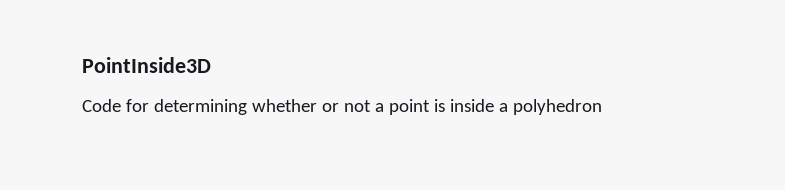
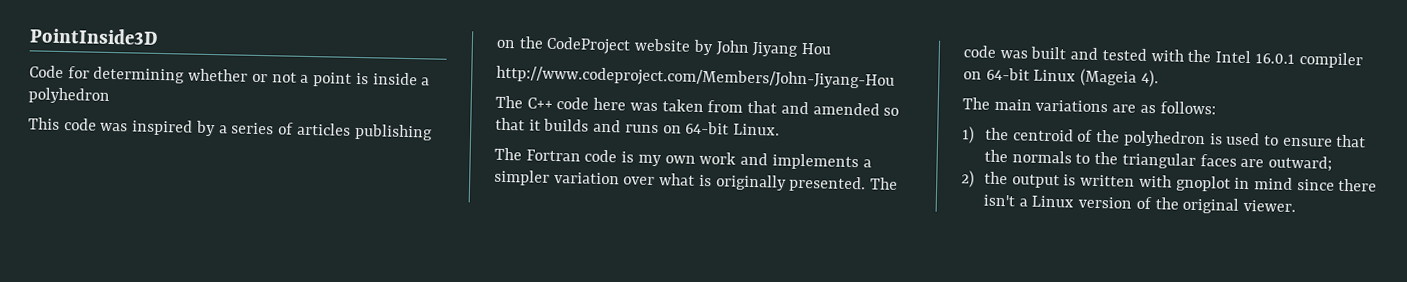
+ This code was inspired by a series of articles publishing on the CodeProject website by John Jiyang Hou
+ http://www.codeproject.com/Members/John-Jiyang-Hou
+ The C++ code here was taken from that and amended so that it builds and runs on 64-bit Linux.
+ The Fortran code is my own work and implements a simpler variation over what is originally presented. The code was built and tested with the Intel 16.0.1 compiler on 64-bit Linux (Mageia 4).
+ The main variations are as follows:
+ 1) the centroid of the polyhedron is used to ensure that the normals to the triangular faces are outward;
+ 2) the output is written with gnoplot in mind since there isn't a Linux version of the original viewer.

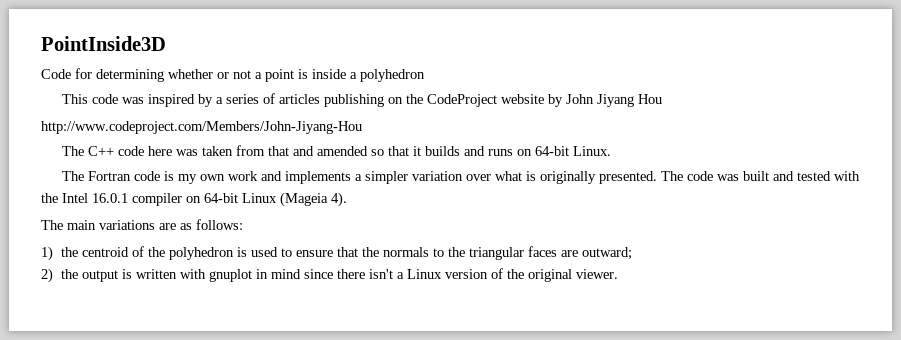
- 2) the output is written with gnoplot in mind since there isn't a Linux version of the original viewer.
+ 2) the output is written with gnuplot in mind since there isn't a Linux version of the original viewer.

